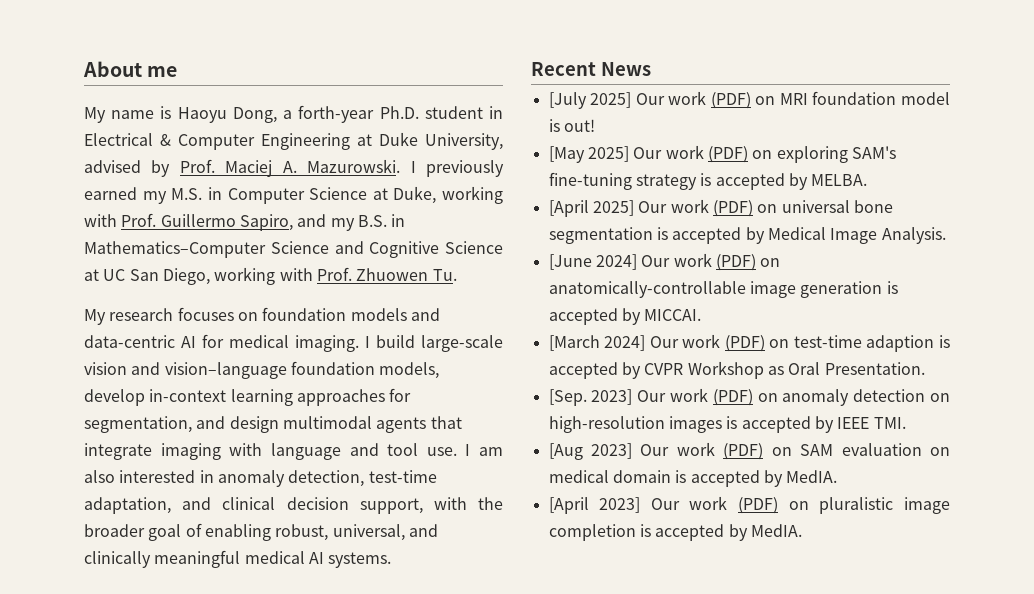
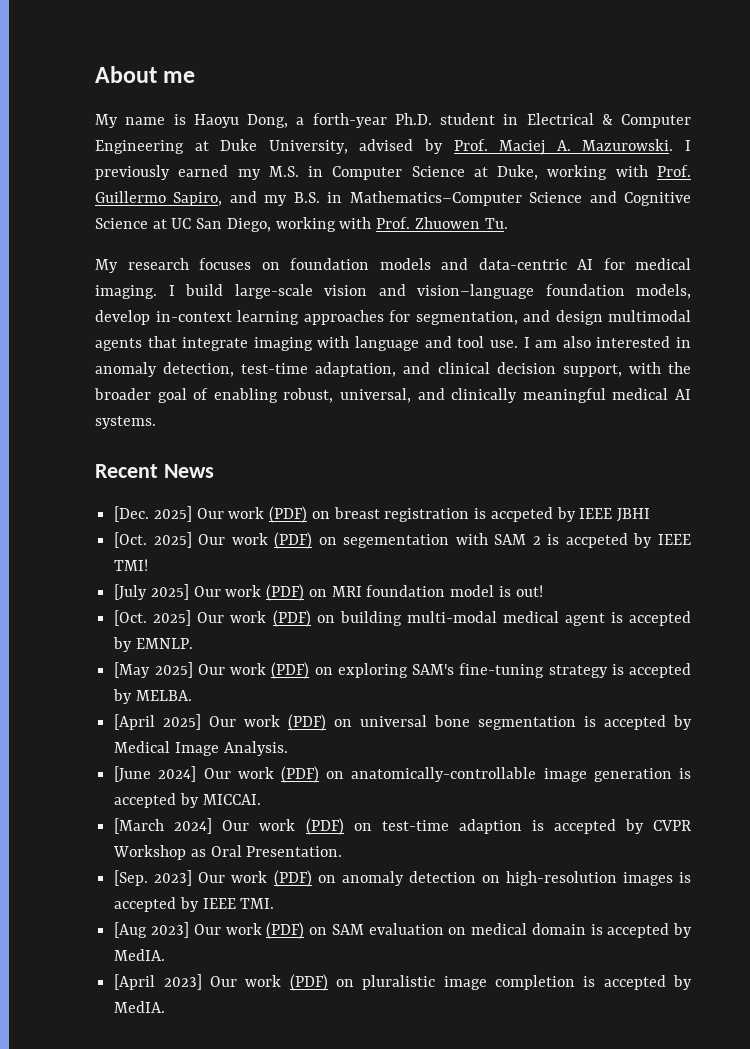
+ [Dec. 2025] Our work (PDF) on breast registration is accpeted by IEEE JBHI
+ [Oct. 2025] Our work (PDF) on segementation with SAM 2 is accpeted by IEEE TMI!
+ [Oct. 2025] Our work (PDF) on building multi-modal medical agent is accepted by EMNLP.

